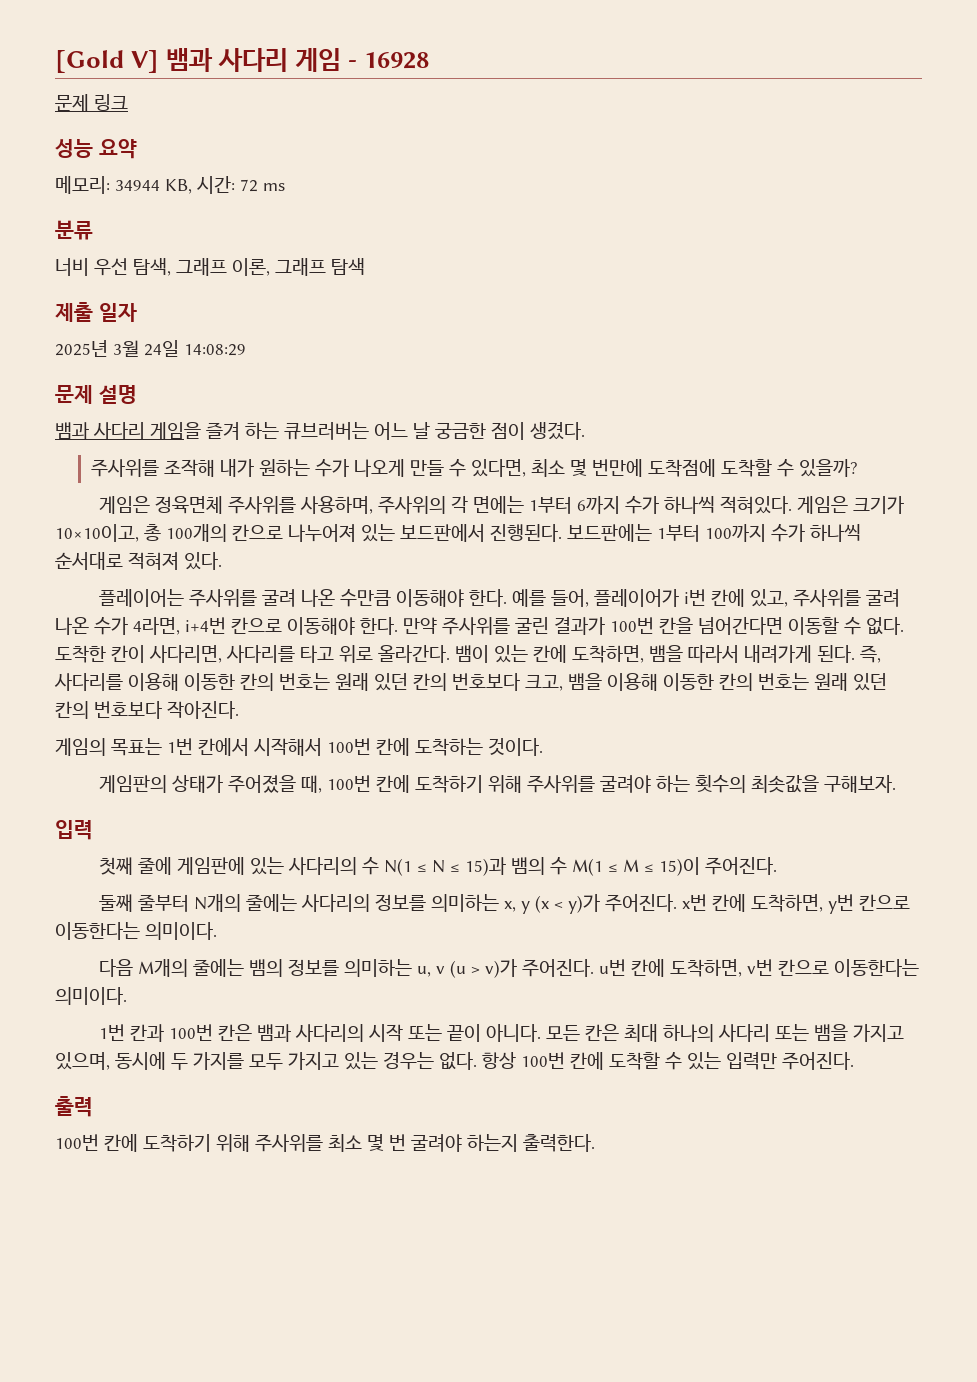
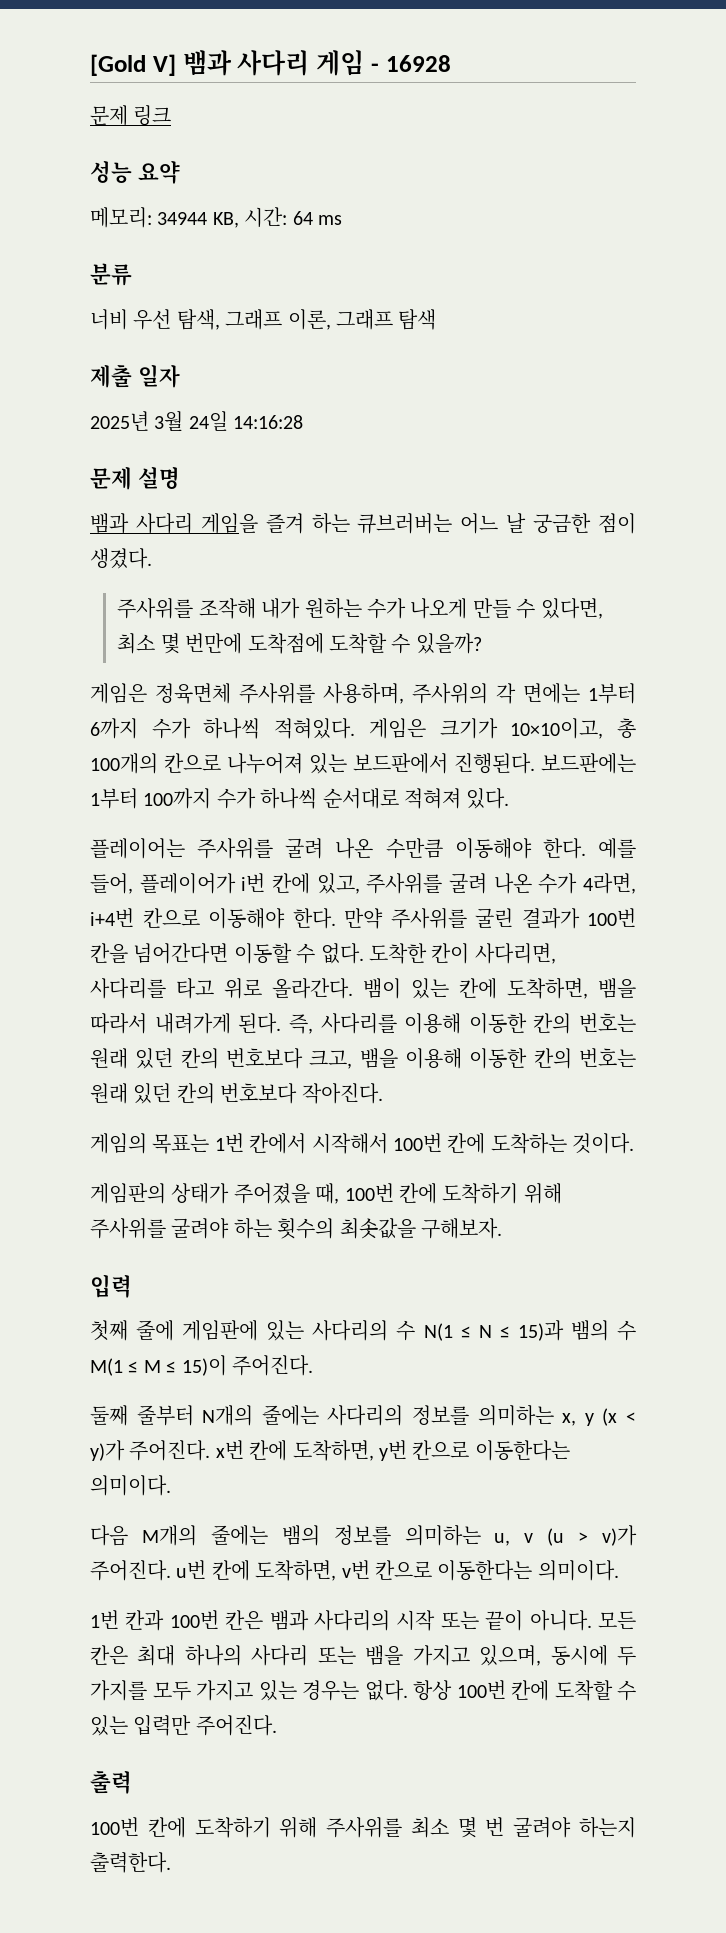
- 메모리: 34944 KB, 시간: 72 ms
+ 메모리: 34944 KB, 시간: 64 ms
- 2025년 3월 24일 14:08:29
+ 2025년 3월 24일 14:16:28

